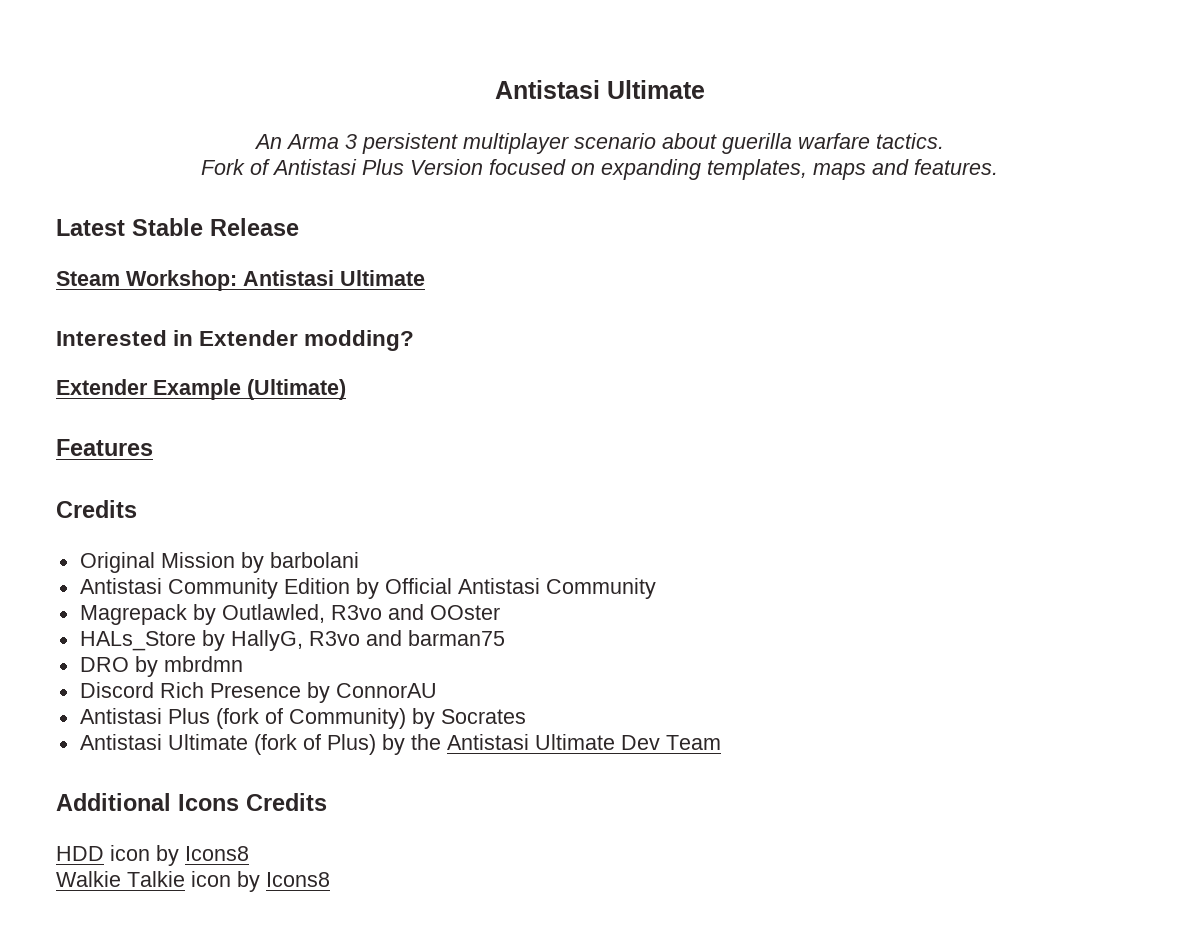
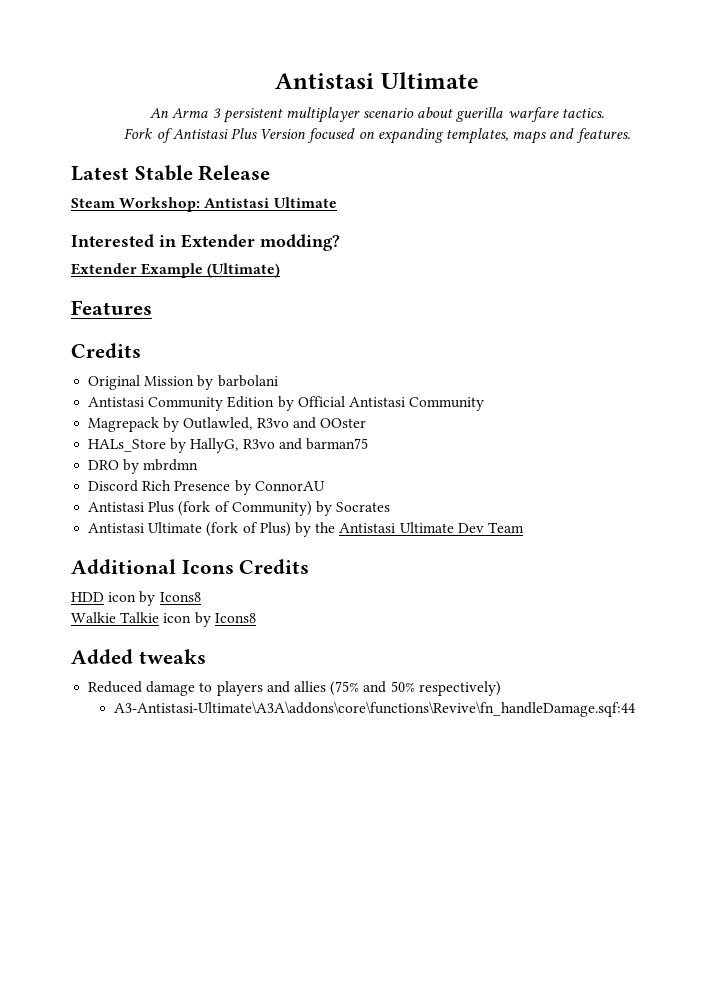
+ Added tweaks
+ Reduced damage to players and allies (75% and 50% respectively)
+ A3-Antistasi-Ultimate\A3A\addons\core\functions\Revive\fn_handleDamage.sqf:44

